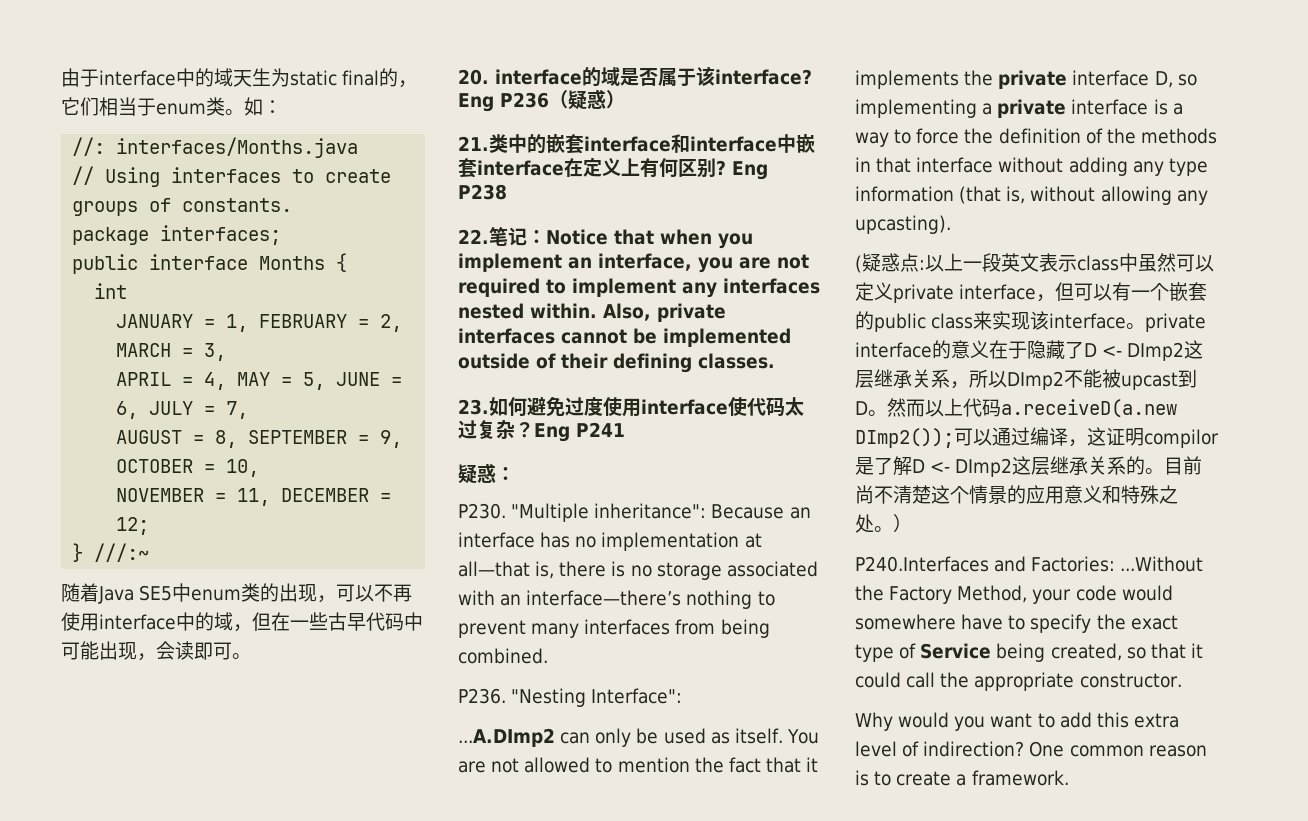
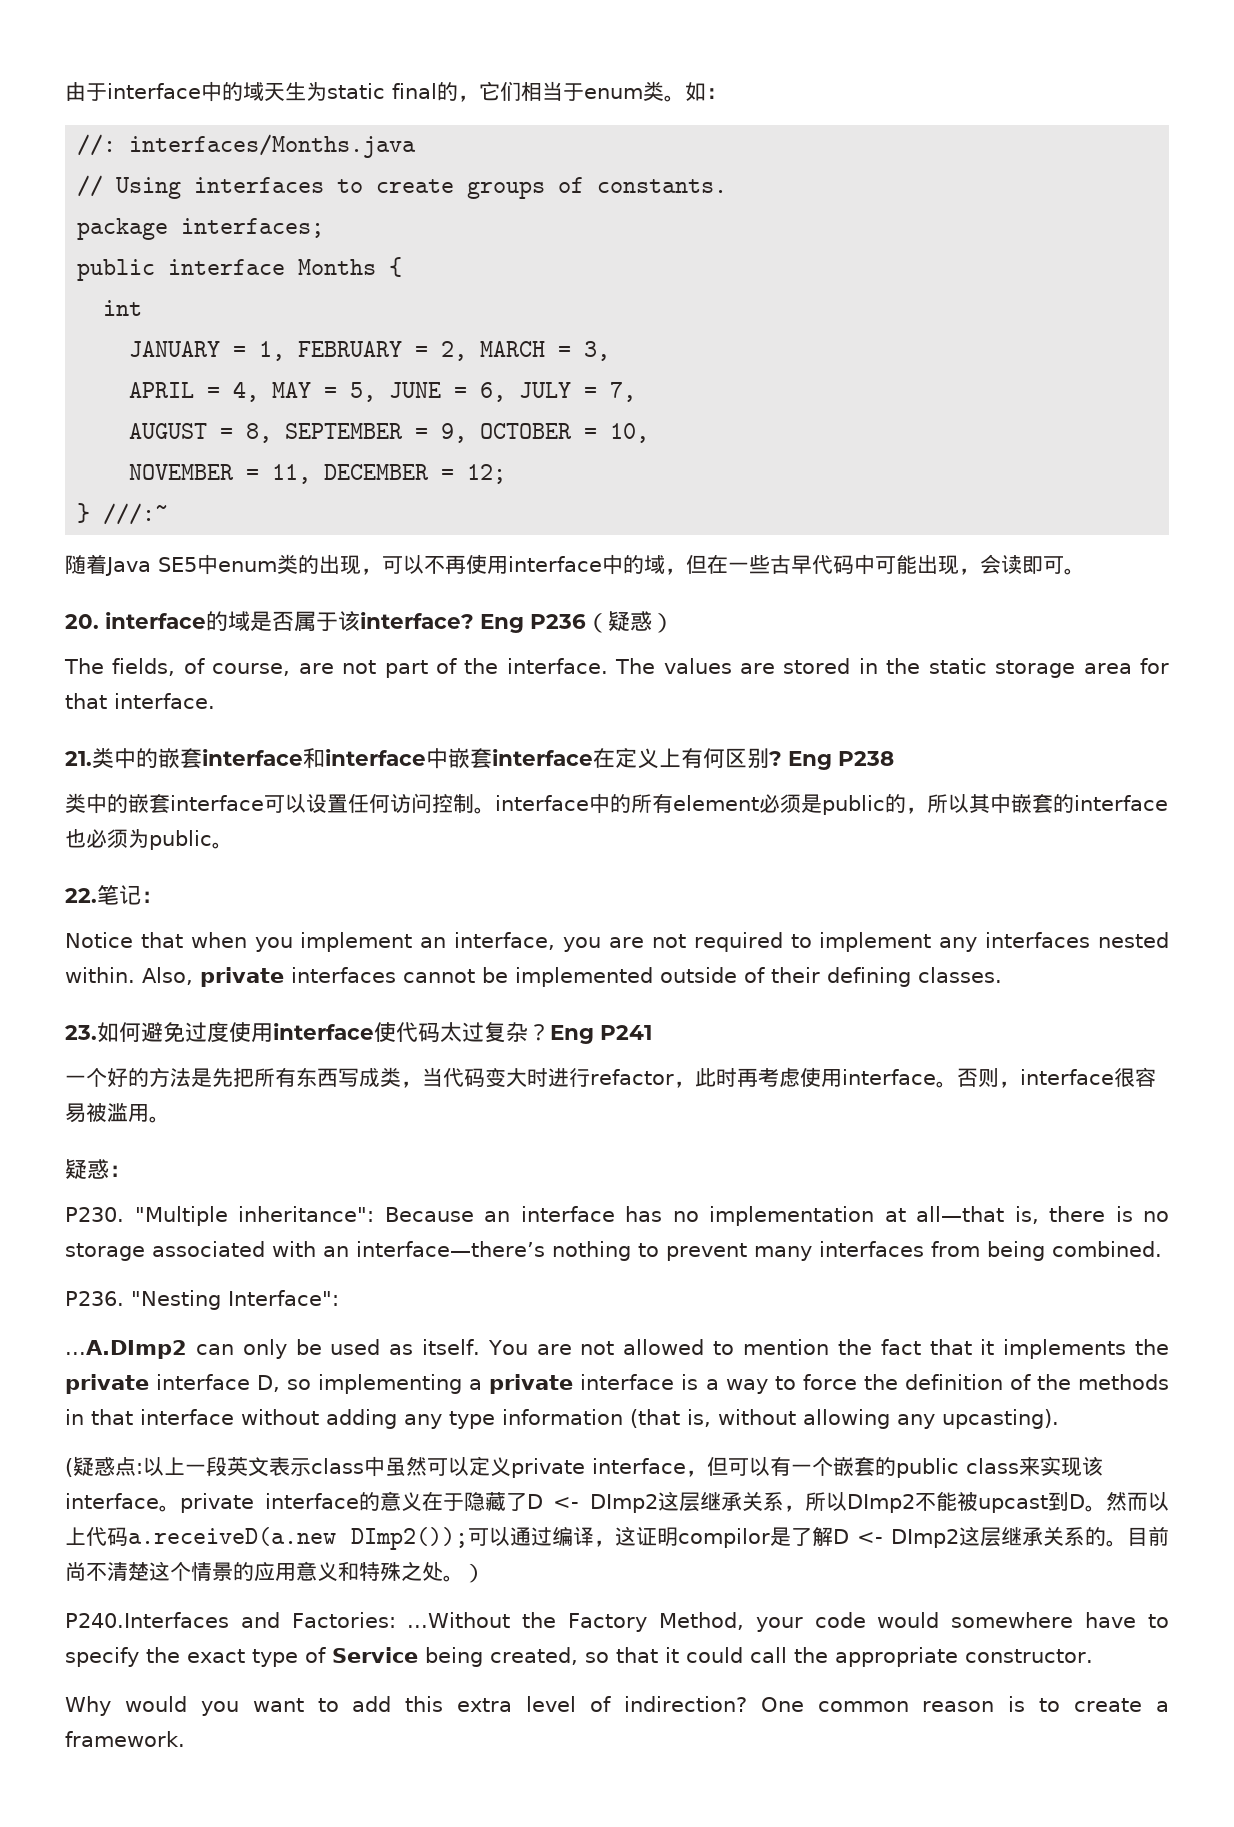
+ The fields, of course, are not part of the interface. The values are stored in the static storage area for that interface.
+ 类中的嵌套interface可以设置任何访问控制。interface中的所有element必须是public的，所以其中嵌套的interface也必须为public。
- 22.笔记：Notice that when you implement an interface, you are not required to implement any interfaces nested within.
+ 22.笔记：
+ Notice that when you implement an interface, you are not required to implement any interfaces nested within.
+ 一个好的方法是先把所有东西写成类，当代码变大时进行refactor，此时再考虑使用interface。否则，interface很容易被滥用。

